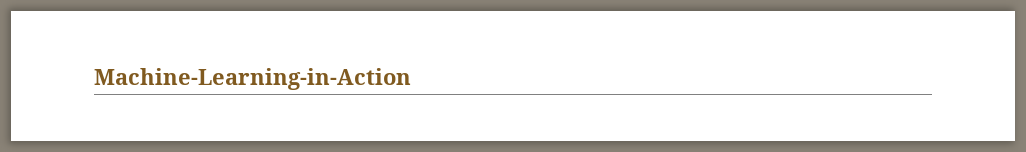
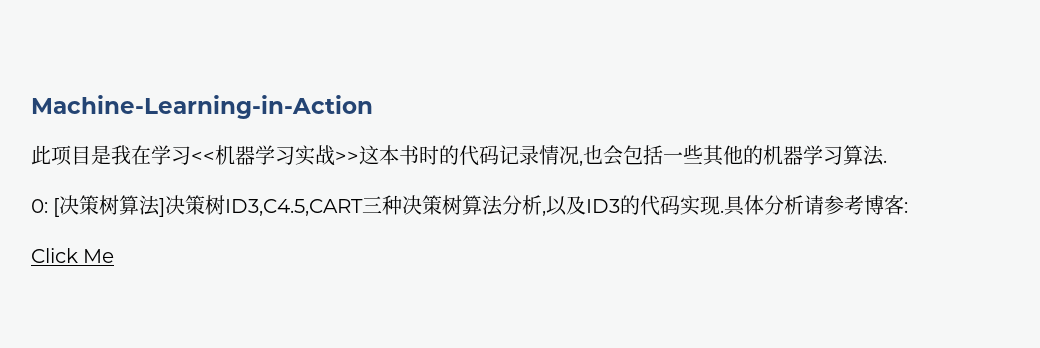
+ 此项目是我在学习<<机器学习实战>>这本书时的代码记录情况,也会包括一些其他的机器学习算法.
+ 0: [决策树算法]决策树ID3,C4.5,CART三种决策树算法分析,以及ID3的代码实现.具体分析请参考博客:
+ Click Me

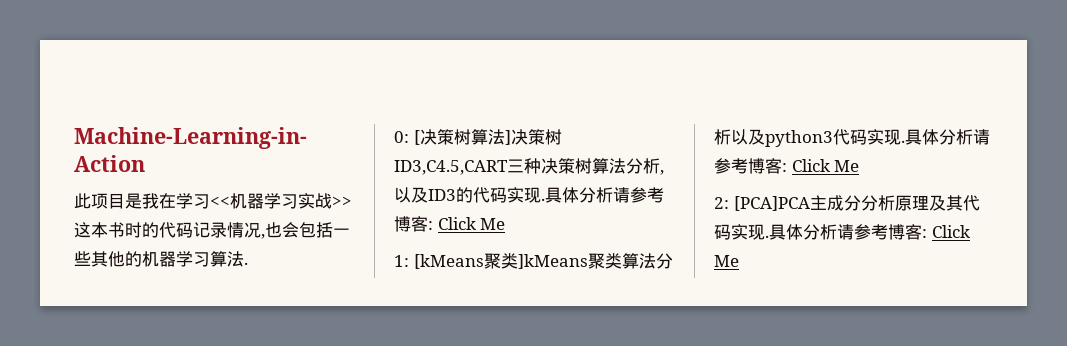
- 0: [决策树算法]决策树ID3,C4.5,CART三种决策树算法分析,以及ID3的代码实现.具体分析请参考博客:
- Click Me
+ 0: [决策树算法]决策树ID3,C4.5,CART三种决策树算法分析,以及ID3的代码实现.具体分析请参考博客: Click Me
+ 1: [kMeans聚类]kMeans聚类算法分析以及python3代码实现.具体分析请参考博客: Click Me
+ 2: [PCA]PCA主成分分析原理及其代码实现.具体分析请参考博客: Click Me

